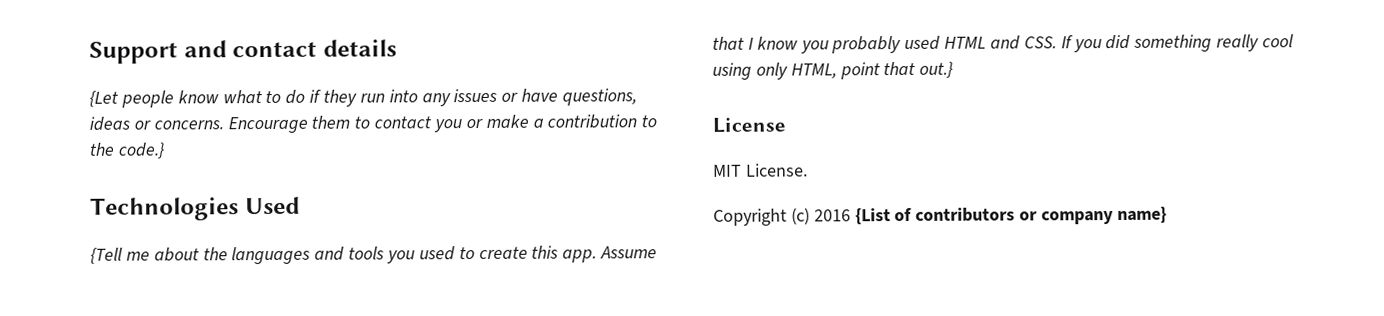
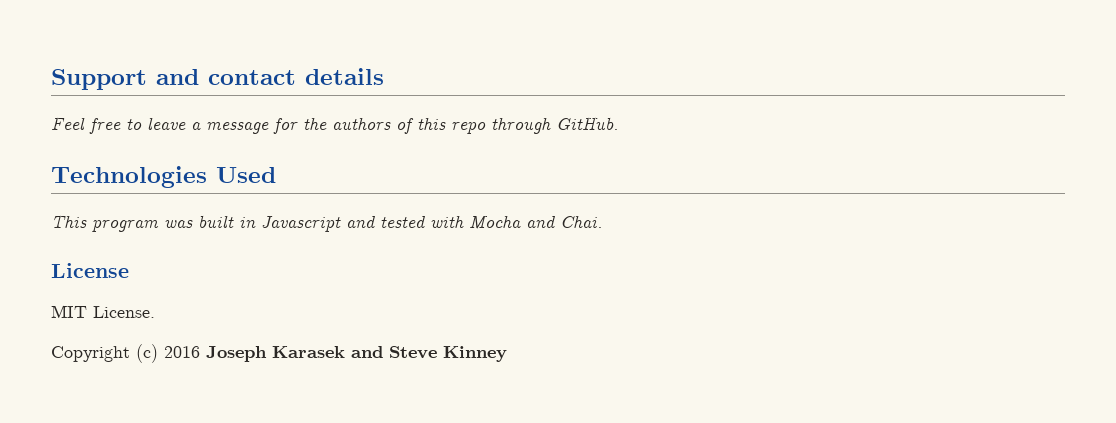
- {Let people know what to do if they run into any issues or have questions, ideas or concerns. Encourage them to contact you or make a contribution to the code.}
+ Feel free to leave a message for the authors of this repo through GitHub.
  Technologies Used
- {Tell me about the languages and tools you used to create this app. Assume that I know you probably used HTML and CSS. If you did something really cool using only HTML, point that out.}
+ This program was built in Javascript and tested with Mocha and Chai.
- Copyright (c) 2016 {List of contributors or company name}
+ Copyright (c) 2016 Joseph Karasek and Steve Kinney

